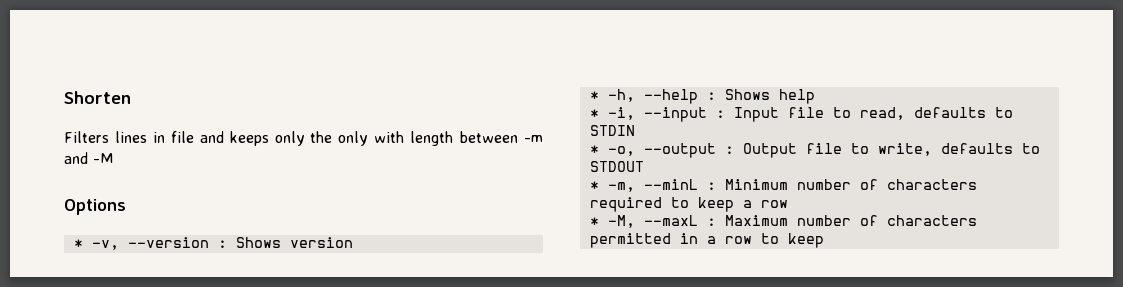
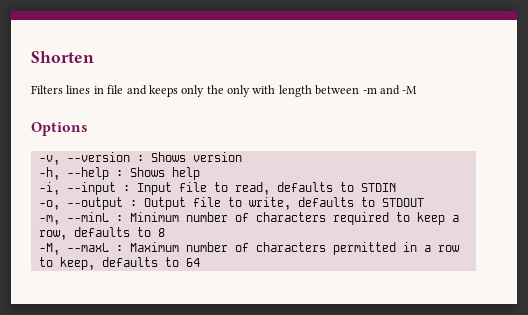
- * -v, --version : Shows version
+ -v, --version : Shows version
- * -h, --help : Shows help
+ -h, --help : Shows help
- * -i, --input : Input file to read, defaults to STDIN
+ -i, --input : Input file to read, defaults to STDIN
- * -o, --output : Output file to write, defaults to STDOUT
+ -o, --output : Output file to write, defaults to STDOUT
- * -m, --minL : Minimum number of characters required to keep a row
- * -M, --maxL : Maximum number of characters permitted in a row to keep
+ -m, --minL : Minimum number of characters required to keep a row, defaults to 8
+ -M, --maxL : Maximum number of characters permitted in a row to keep, defaults to 64

